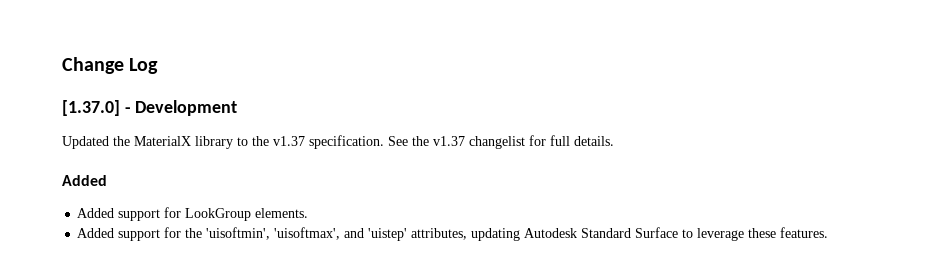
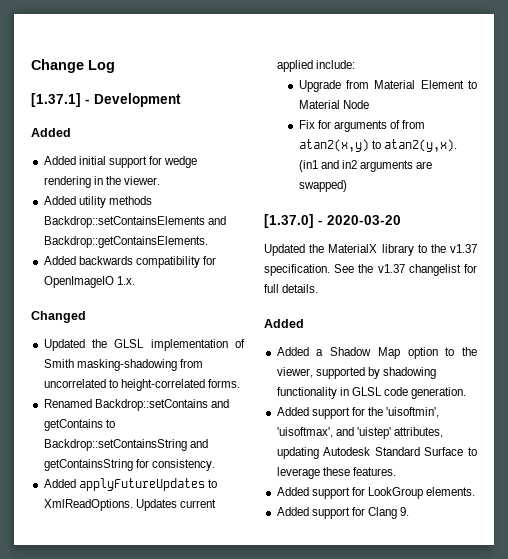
+ [1.37.1] - Development
+ Added
+ Added initial support for wedge rendering in the viewer.
+ Added utility methods Backdrop::setContainsElements and Backdrop::getContainsElements.
+ Added backwards compatibility for OpenImageIO 1.x.
+ Changed
+ Updated the GLSL implementation of Smith masking-shadowing from uncorrelated to height-correlated forms.
+ Renamed Backdrop::setContains and getContains to Backdrop::setContainsString and getContainsString for consistency.
+ Added applyFutureUpdates to XmlReadOptions. Updates current applied include:
+ Upgrade from Material Element to Material Node
+ Fix for arguments of from atan2(x,y) to atan2(y,x). (in1 and in2 arguments are swapped)
- [1.37.0] - Development
+ [1.37.0] - 2020-03-20
- Added support for LookGroup elements.
+ Added a Shadow Map option to the viewer, supported by shadowing functionality in GLSL code generation.
+ Added support for LookGroup elements.
+ Added support for Clang 9.

